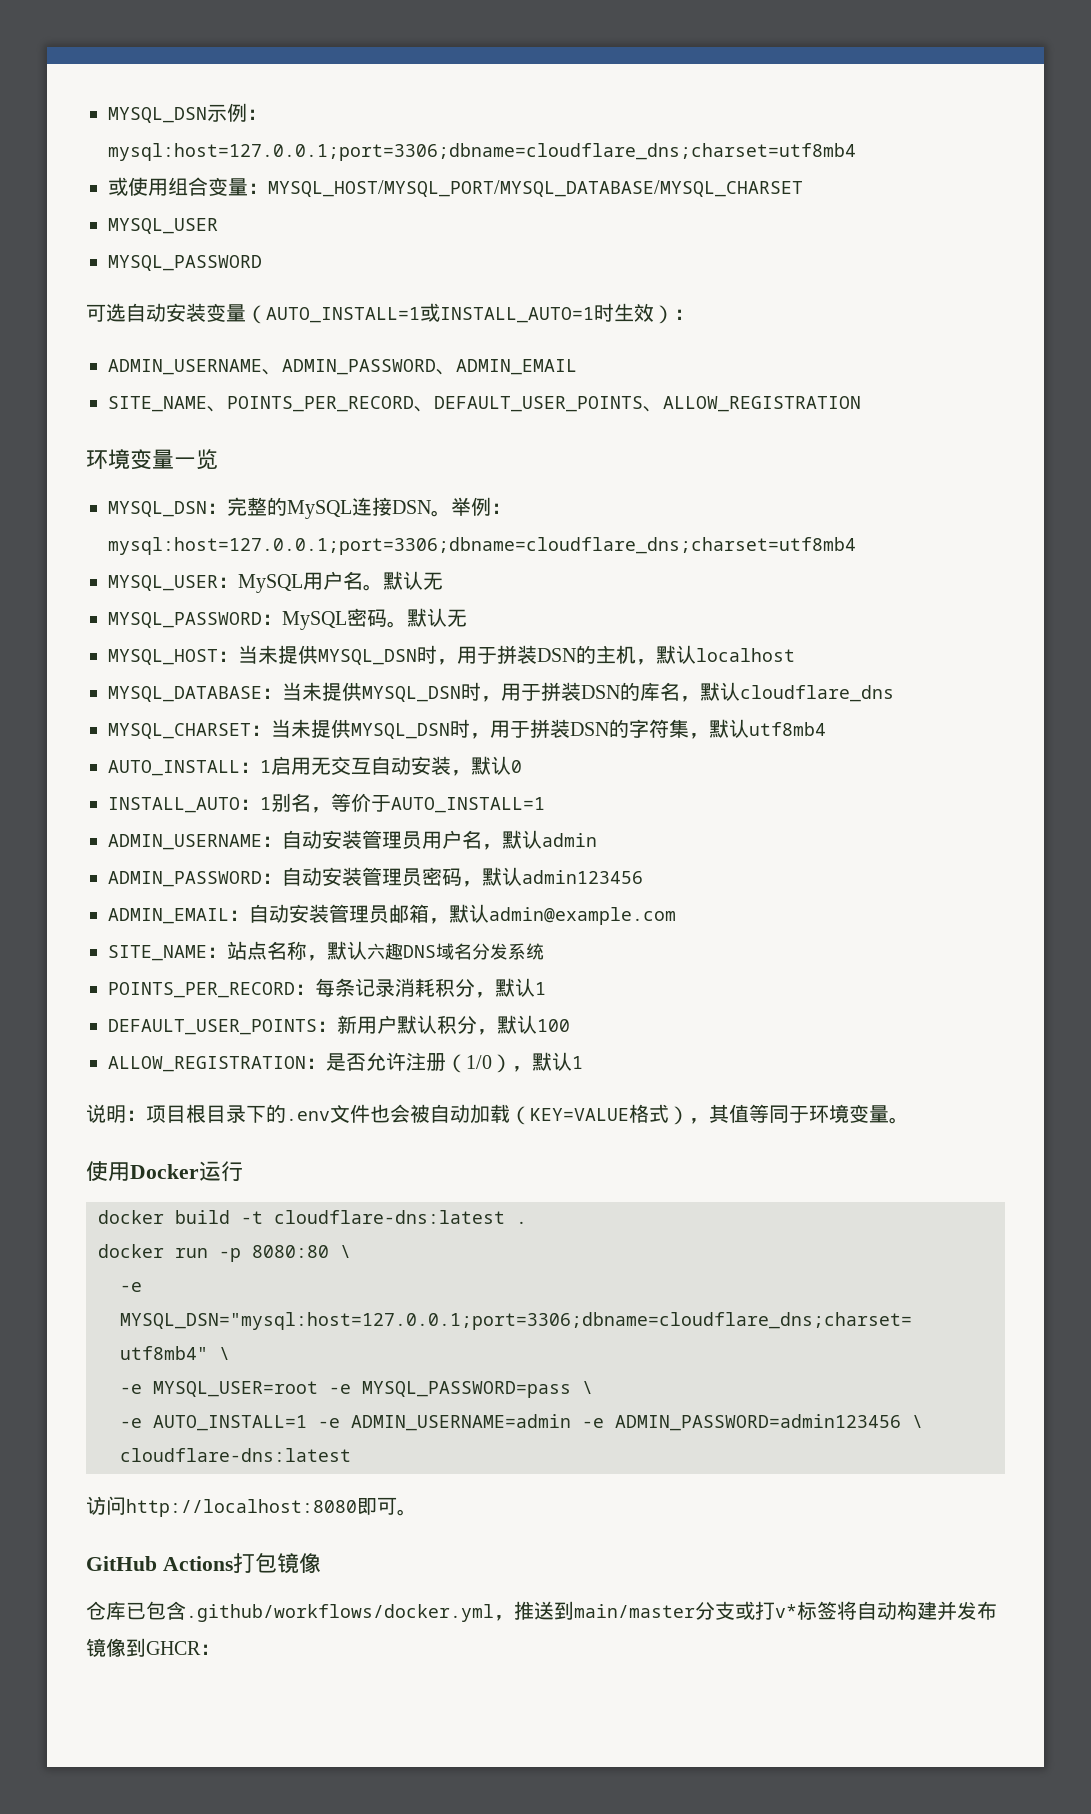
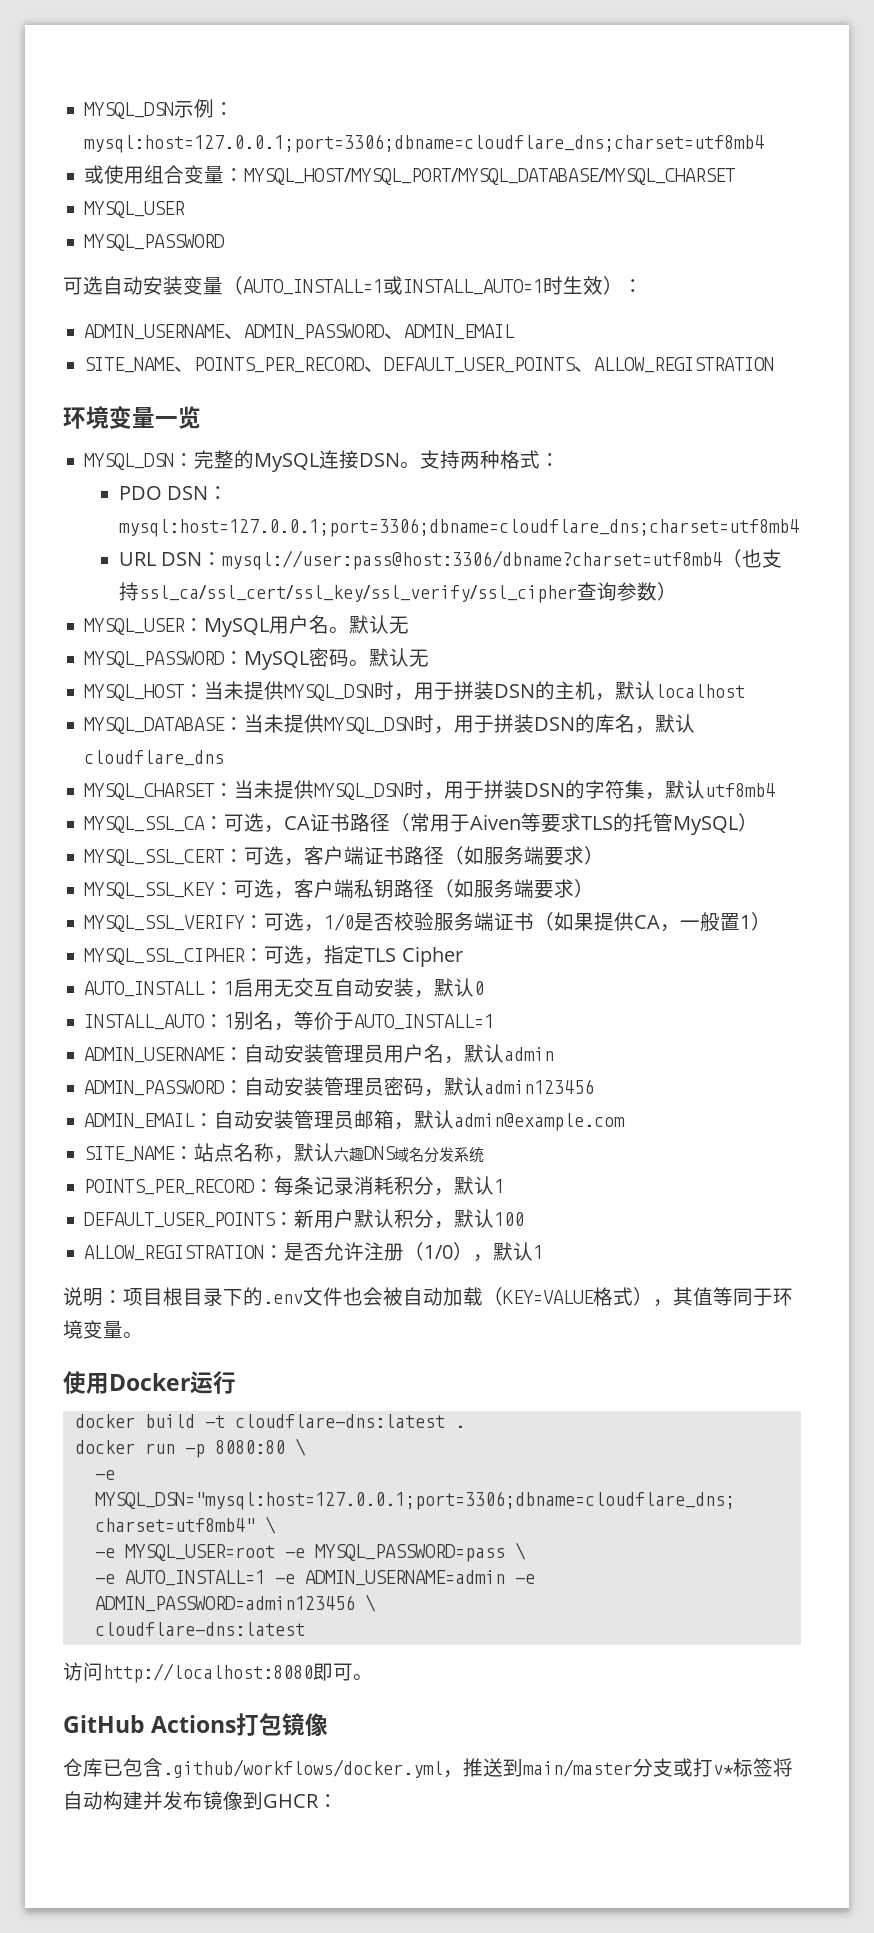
- 举例：mysql:host=127.0.0.1;port=3306;dbname=cloudflare_dns;charset=utf8mb4
+ 支持两种格式：
+ PDO DSN：mysql:host=127.0.0.1;port=3306;dbname=cloudflare_dns;charset=utf8mb4
+ URL DSN：mysql://user:pass@host:3306/dbname?charset=utf8mb4（也支持ssl_ca/ssl_cert/ssl_key/ssl_verify/ssl_cipher查询参数）
+ MYSQL_SSL_CA：可选，CA证书路径（常用于Aiven等要求TLS的托管MySQL）
+ MYSQL_SSL_CERT：可选，客户端证书路径（如服务端要求）
+ MYSQL_SSL_KEY：可选，客户端私钥路径（如服务端要求）
+ MYSQL_SSL_VERIFY：可选，1/0是否校验服务端证书（如果提供CA，一般置1）
+ MYSQL_SSL_CIPHER：可选，指定TLS Cipher

